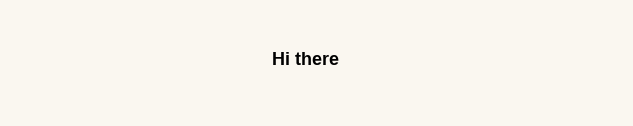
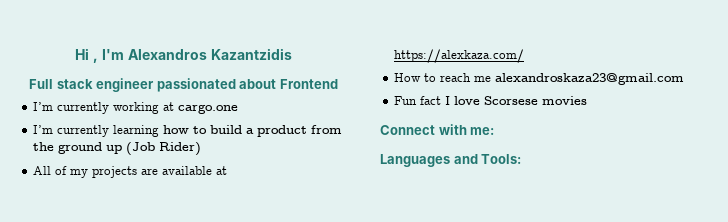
- Hi there
+ Hi , I'm Alexandros Kazantzidis
+ Full stack engineer passionated about Frontend
+ I’m currently working at cargo.one
+ I’m currently learning how to build a product from the ground up (Job Rider)
+ All of my projects are available at https://alexkaza.com/
+ How to reach me alexandroskaza23@gmail.com
+ Fun fact I love Scorsese movies
+ Connect with me:
+ Languages and Tools:

